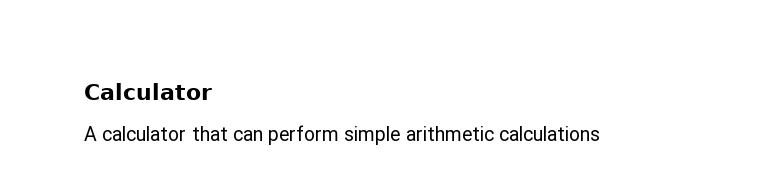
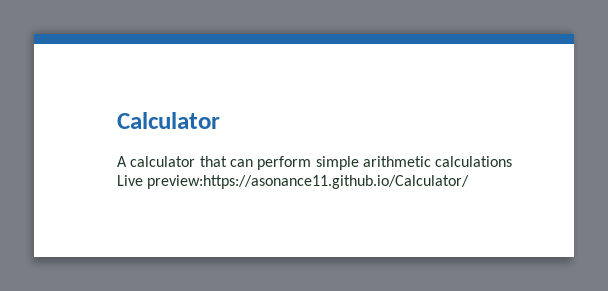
- A calculator that can perform simple arithmetic calculations
+ A calculator that can perform simple arithmetic calculations Live preview:https://asonance11.github.io/Calculator/

